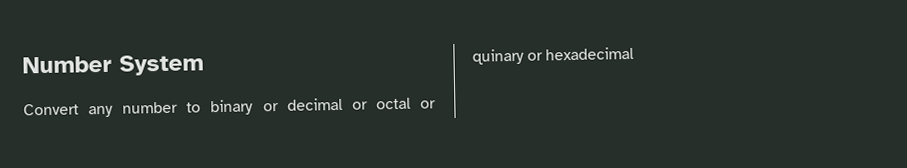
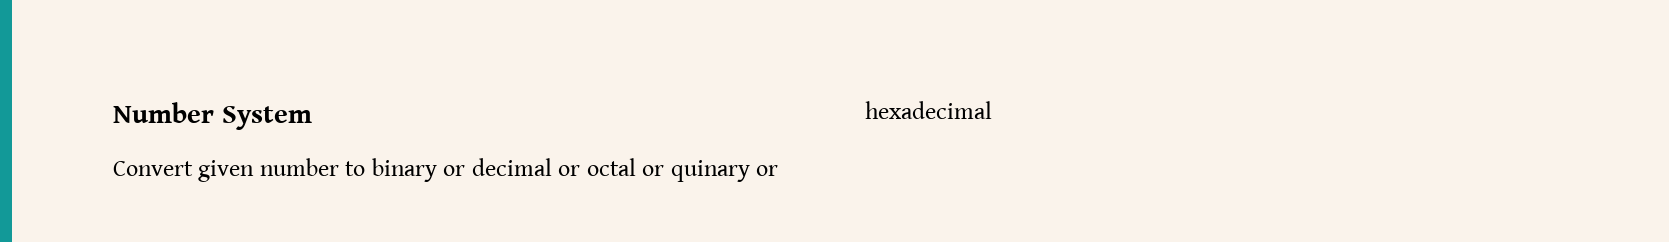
- Convert any number to binary or decimal or octal or quinary or hexadecimal
+ Convert given number to binary or decimal or octal or quinary or hexadecimal

